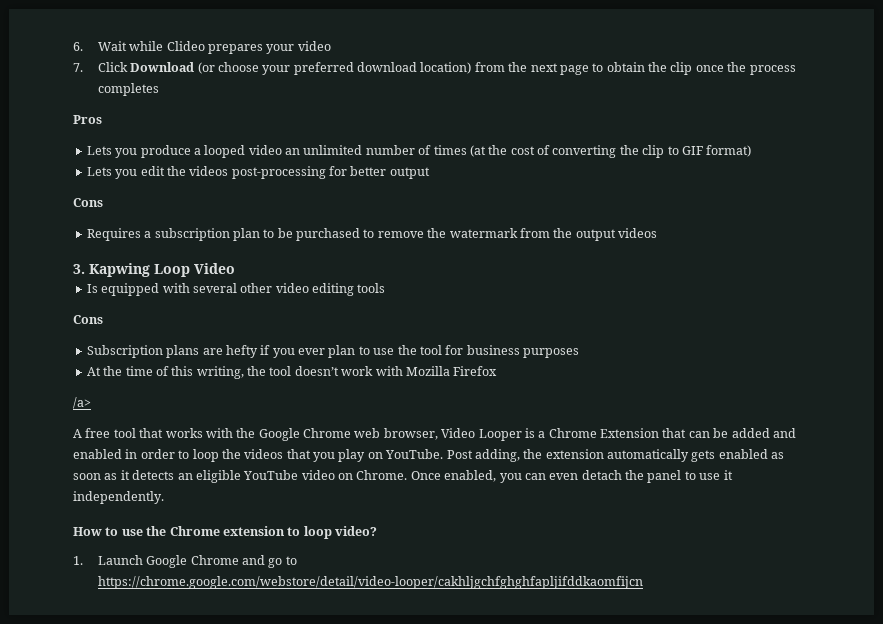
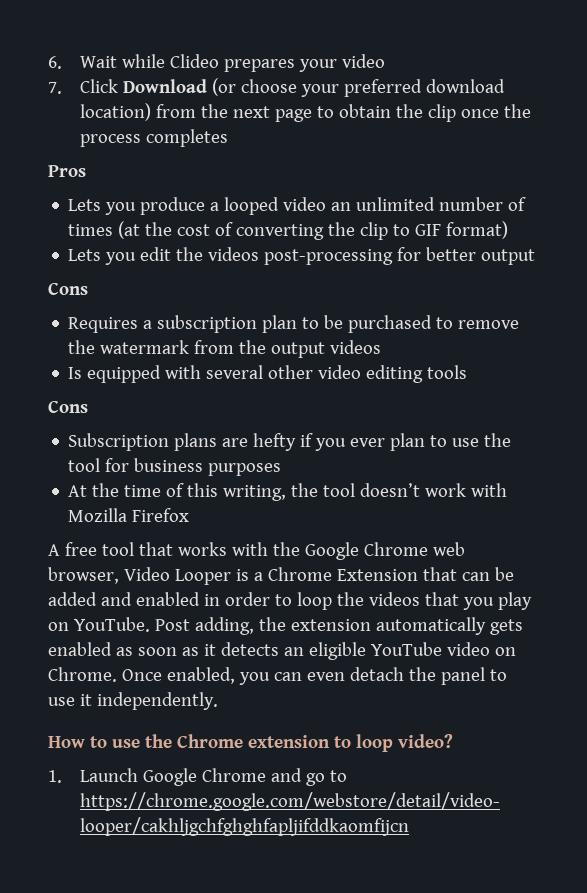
- 3. Kapwing Loop Video
- /a>

